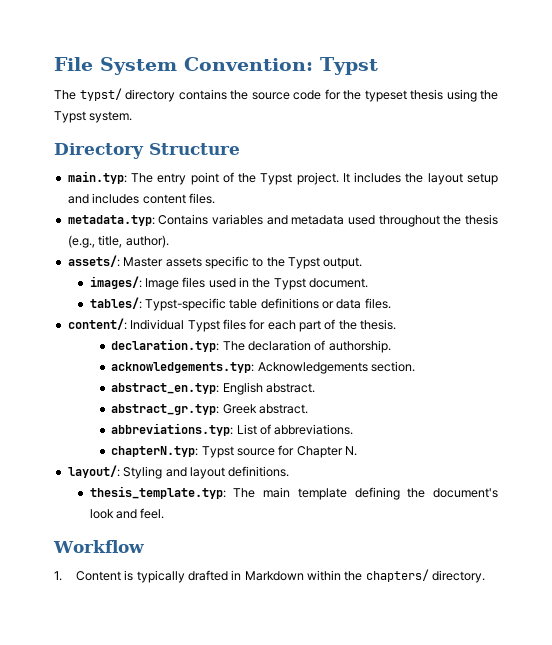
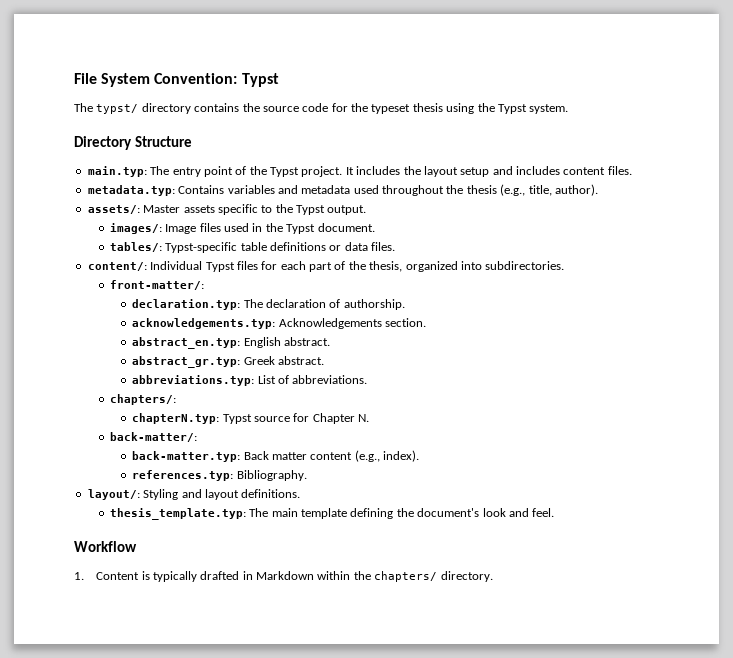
- content/: Individual Typst files for each part of the thesis.
+ content/: Individual Typst files for each part of the thesis, organized into subdirectories.
+ front-matter/:
+ chapters/:
+ back-matter/:
+ back-matter.typ: Back matter content (e.g., index).
+ references.typ: Bibliography.

